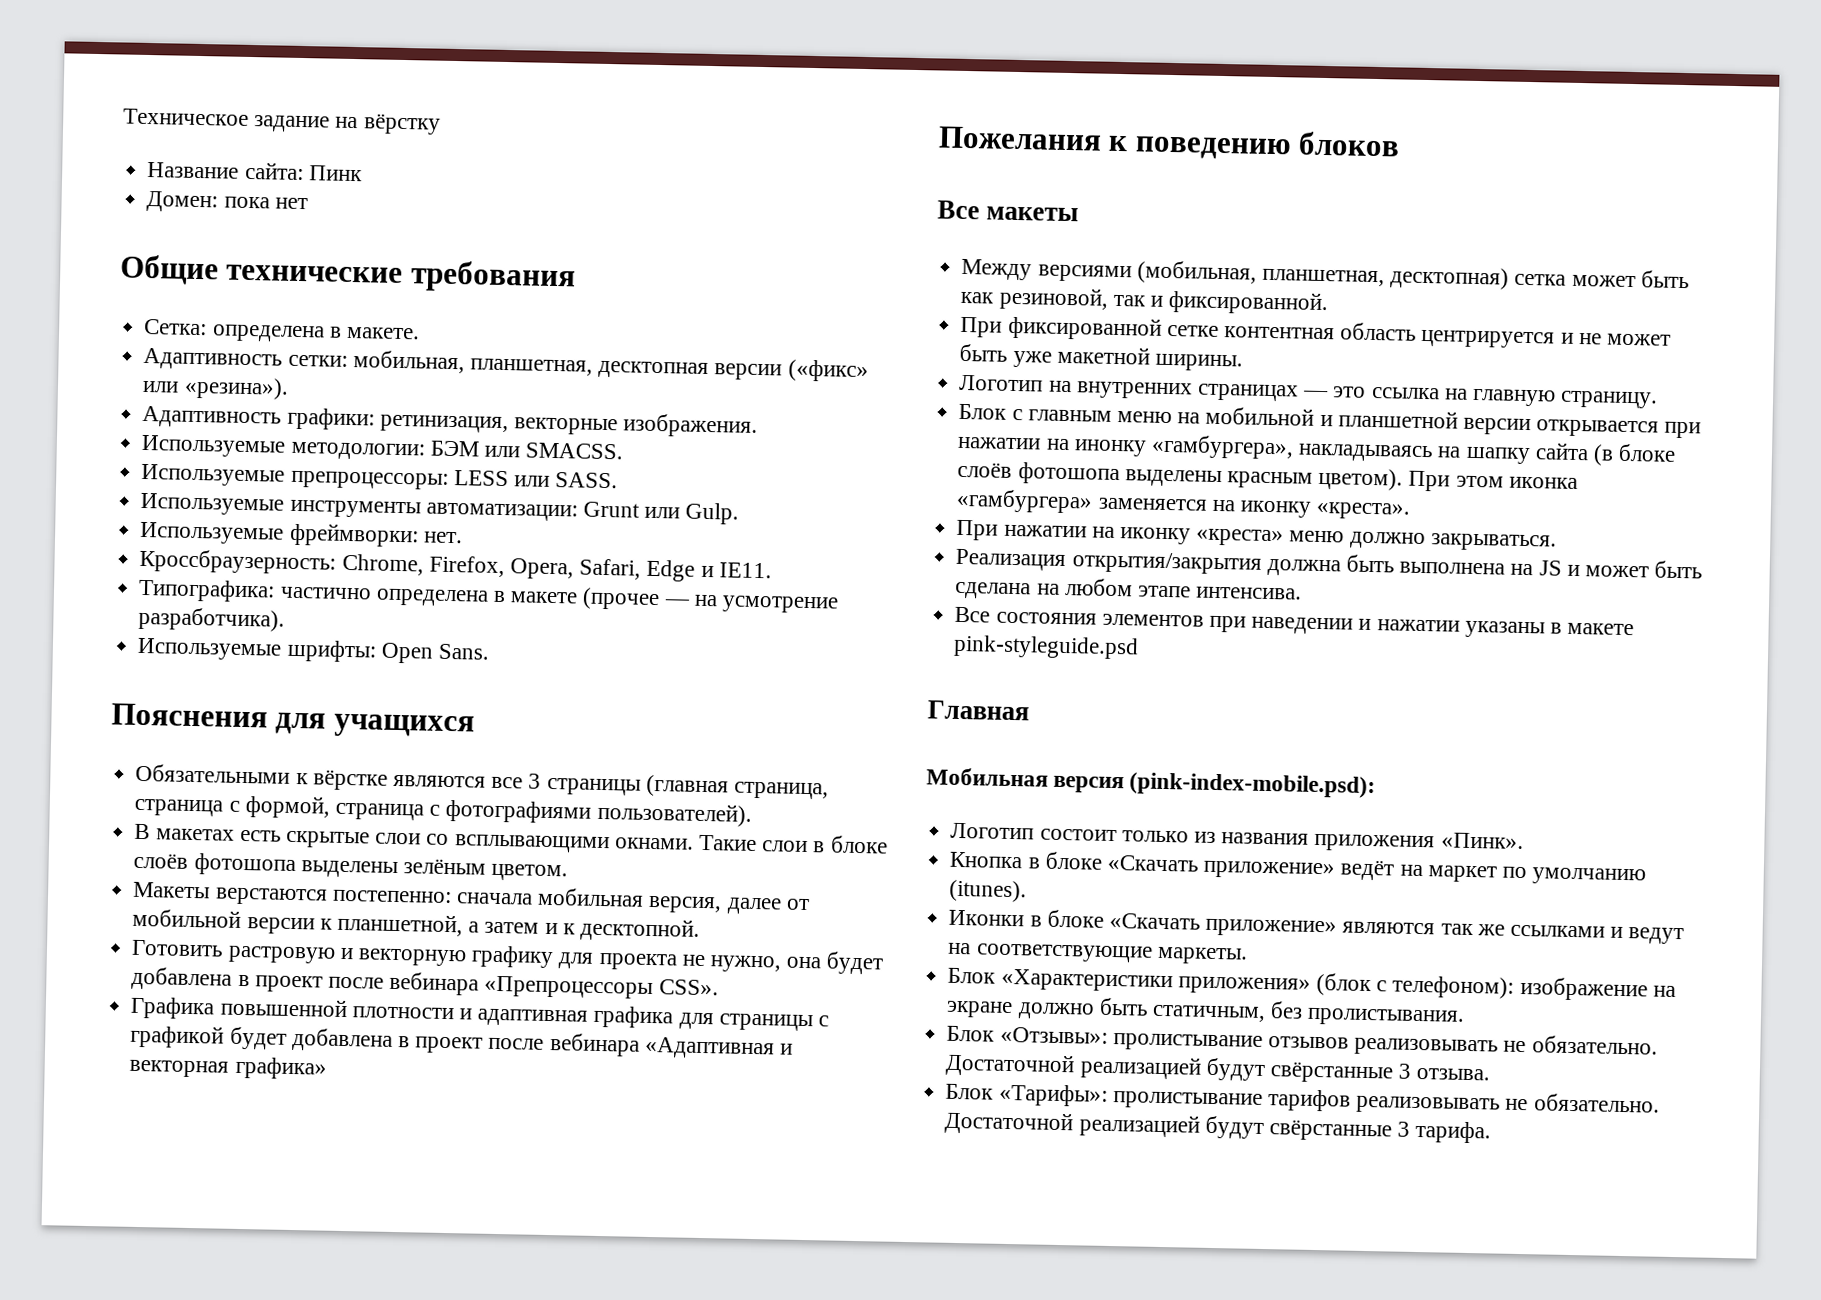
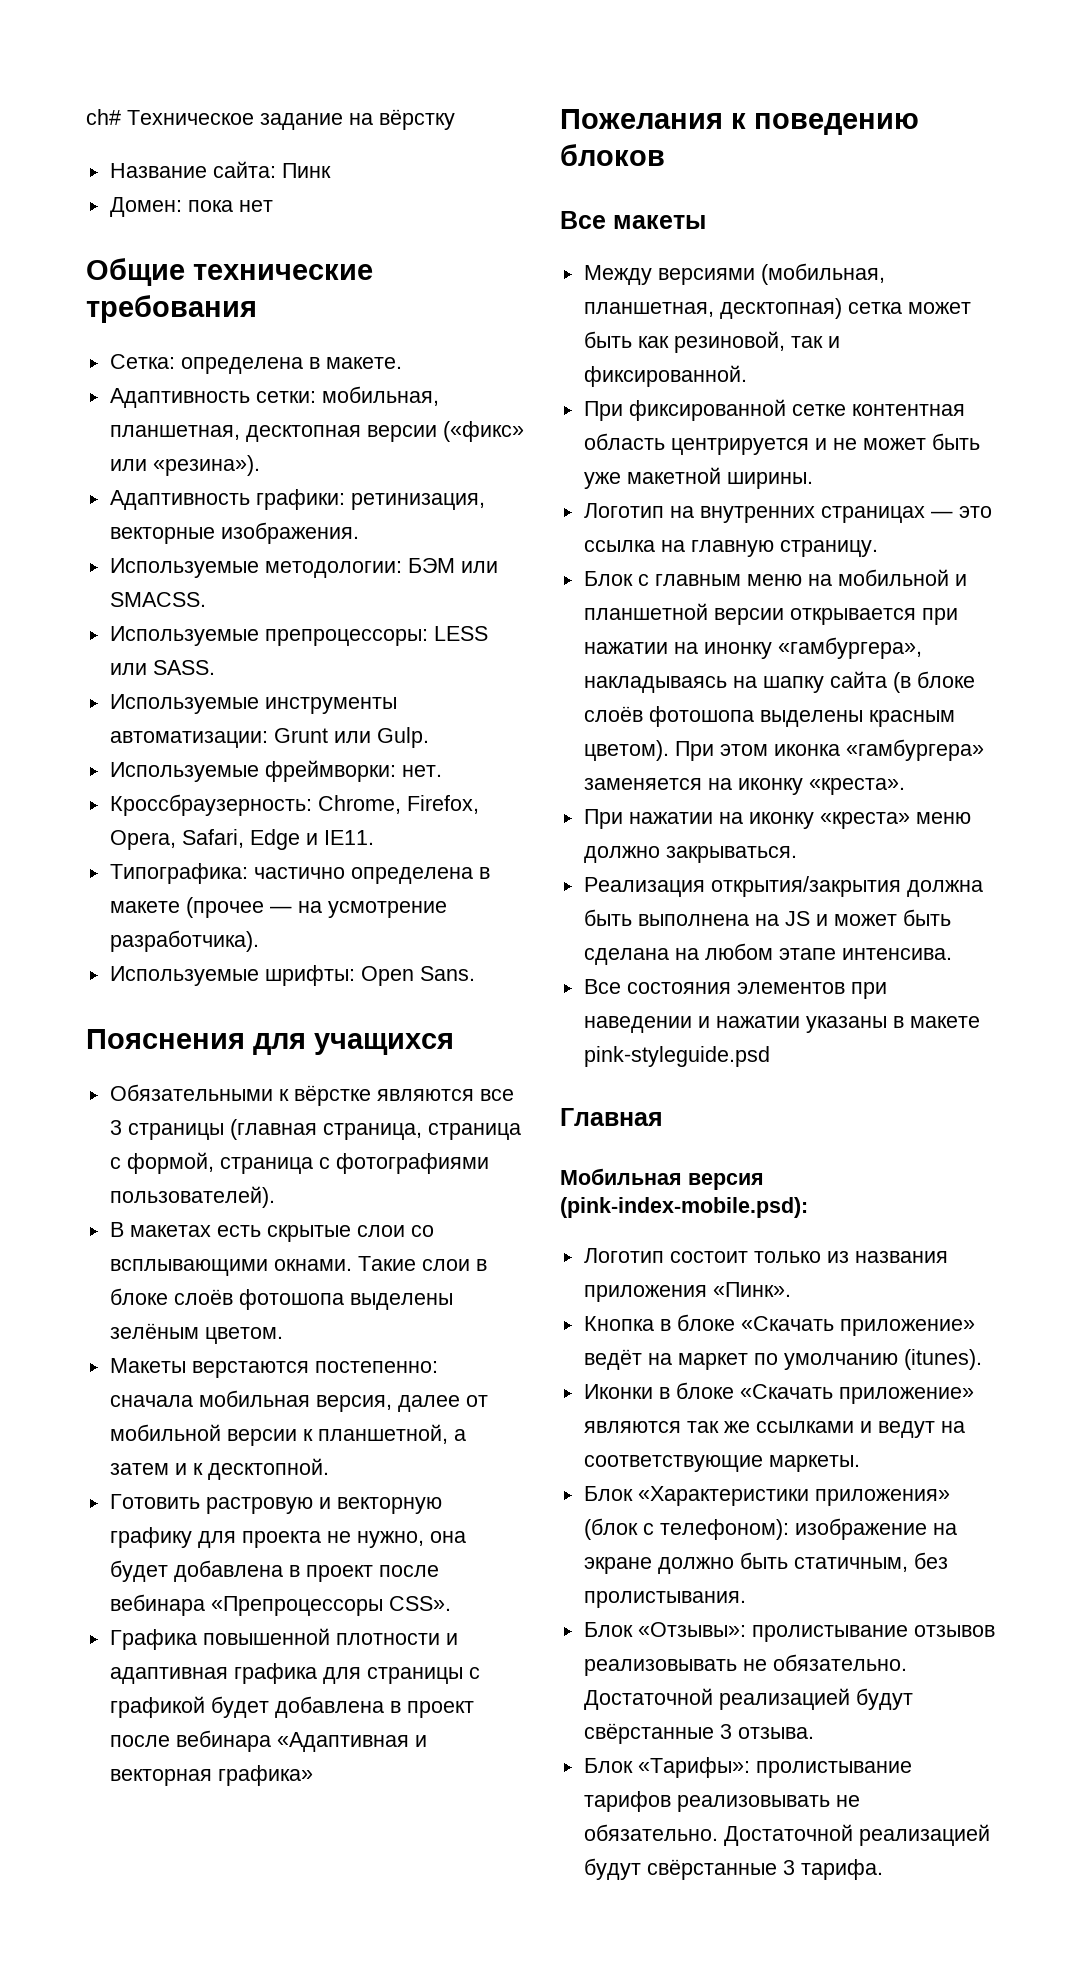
- Техническое задание на вёрстку
+ ch# Техническое задание на вёрстку

